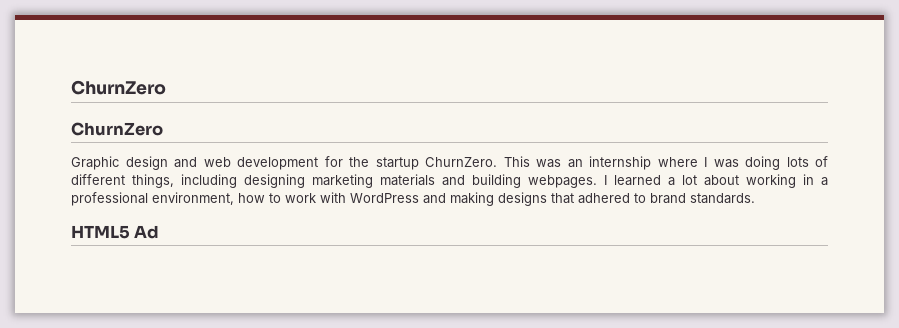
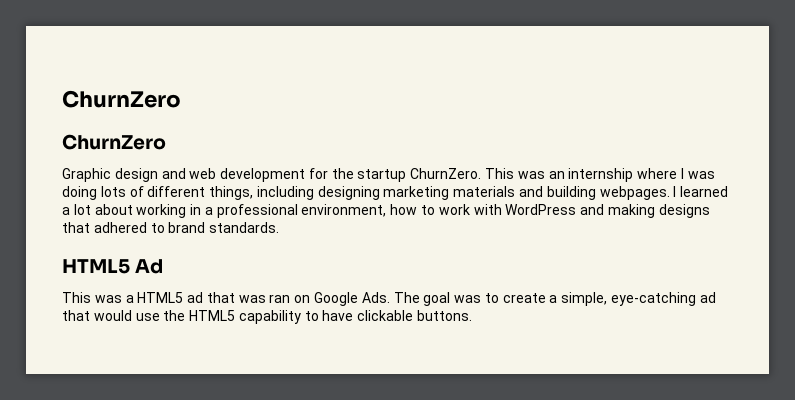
+ This was a HTML5 ad that was ran on Google Ads. The goal was to create a simple, eye-catching ad that would use the HTML5 capability to have clickable buttons.

